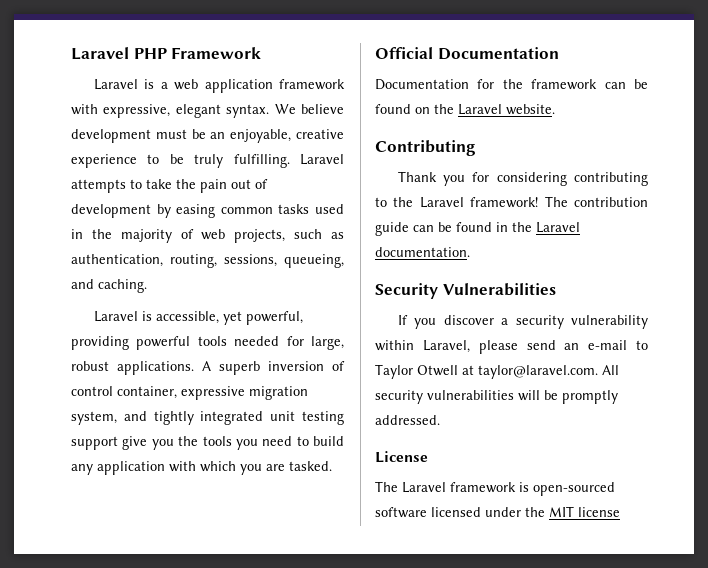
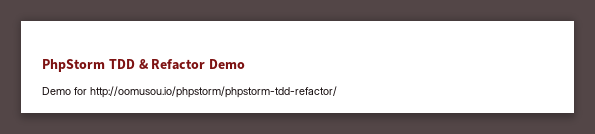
- Laravel PHP Framework
- Laravel is a web application framework with expressive, elegant syntax. We believe development must be an enjoyable, creative experience to be truly fulfilling. Laravel attempts to take the pain out of development by easing common tasks used in the majority of web projects, such as authentication, routing, sessions, queueing, and caching.
- Laravel is accessible, yet powerful, providing powerful tools needed for large, robust applications. A superb inversion of control container, expressive migration system, and tightly integrated unit testing support give you the tools you need to build any application with which you are tasked.
- Official Documentation
- Documentation for the framework can be found on the Laravel website.
- Contributing
- Thank you for considering contributing to the Laravel framework! The contribution guide can be found in the Laravel documentation.
- Security Vulnerabilities
- If you discover a security vulnerability within Laravel, please send an e-mail to Taylor Otwell at taylor@laravel.com. All security vulnerabilities will be promptly addressed.
- License
- The Laravel framework is open-sourced software licensed under the MIT license
+ PhpStorm TDD & Refactor Demo
+ Demo for http://oomusou.io/phpstorm/phpstorm-tdd-refactor/

